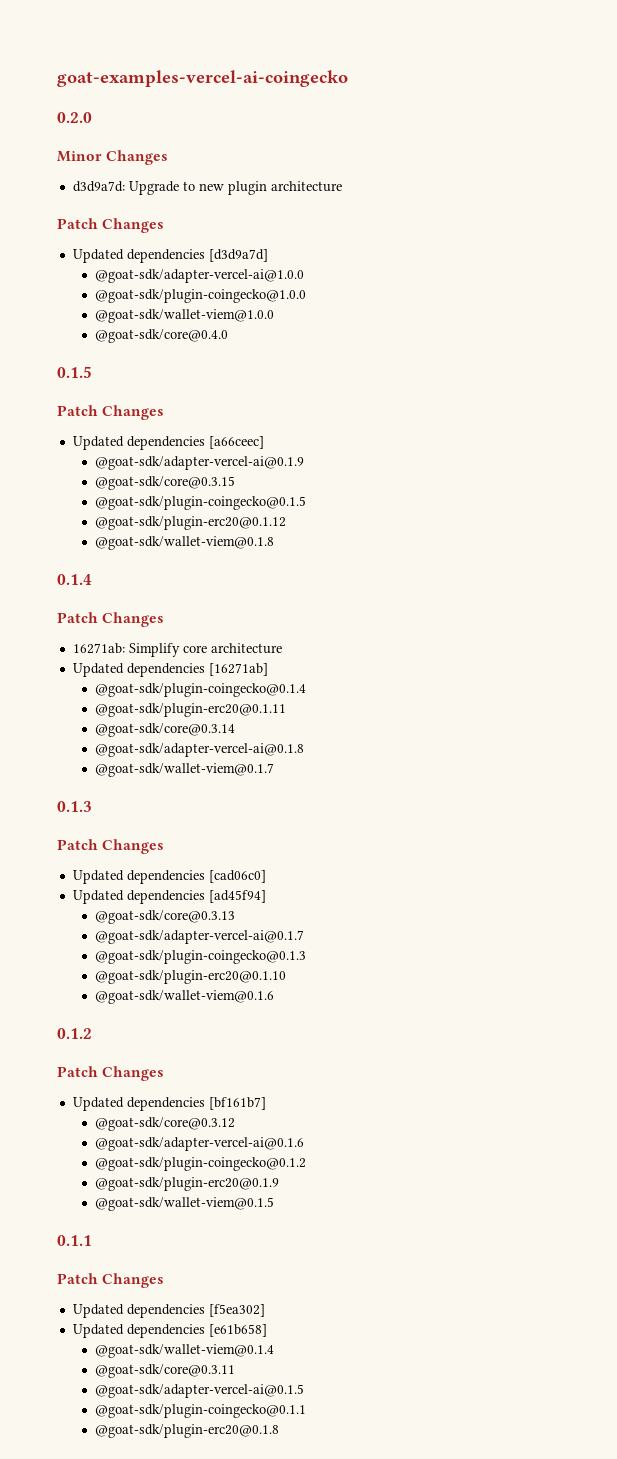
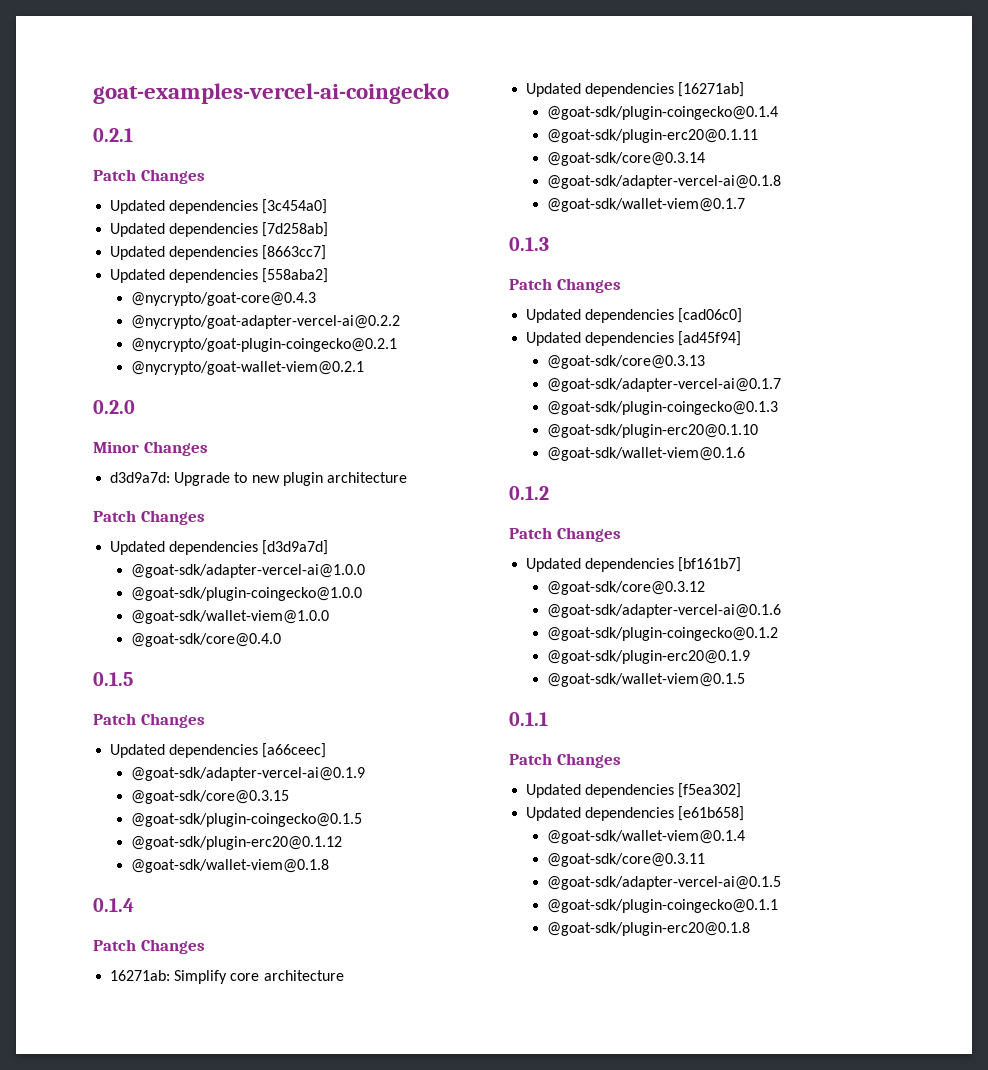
+ 0.2.1
+ Patch Changes
+ Updated dependencies [3c454a0]
+ Updated dependencies [7d258ab]
+ Updated dependencies [8663cc7]
+ Updated dependencies [558aba2]
+ @nycrypto/goat-core@0.4.3
+ @nycrypto/goat-adapter-vercel-ai@0.2.2
+ @nycrypto/goat-plugin-coingecko@0.2.1
+ @nycrypto/goat-wallet-viem@0.2.1

